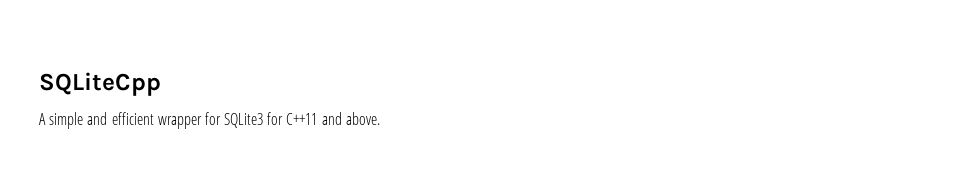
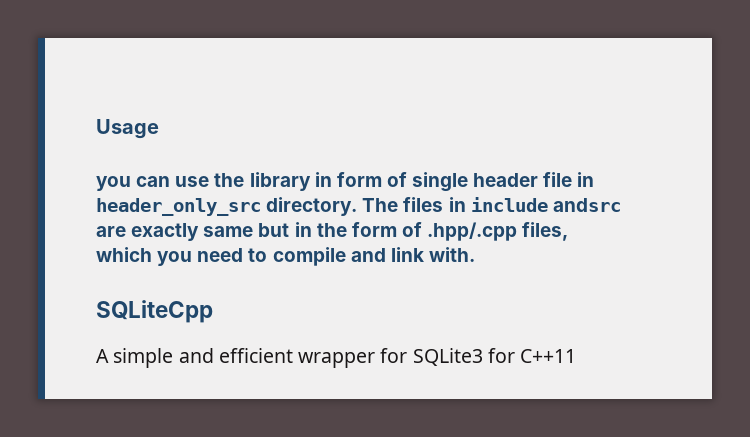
+ Usage
+ you can use the library in form of single header file in header_only_src directory. The files in include andsrc are exactly same but in the form of .hpp/.cpp files, which you need to compile and link with.
- A simple and efficient wrapper for SQLite3 for C++11 and above.
+ A simple and efficient wrapper for SQLite3 for C++11

